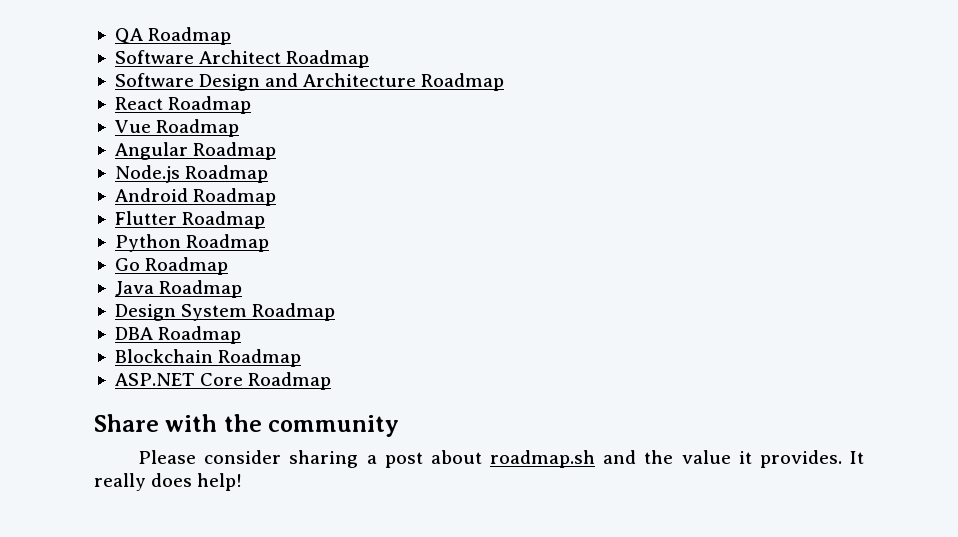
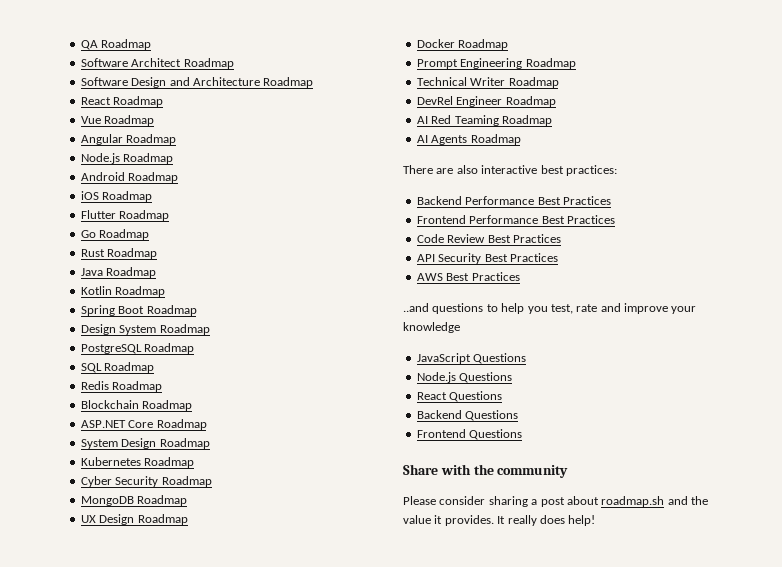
+ iOS Roadmap
  Flutter Roadmap
- Python Roadmap
+ Rust Roadmap
+ Kotlin Roadmap
+ Spring Boot Roadmap
  Design System Roadmap
- DBA Roadmap
+ PostgreSQL Roadmap
+ SQL Roadmap
+ Redis Roadmap
+ System Design Roadmap
+ Kubernetes Roadmap
+ Cyber Security Roadmap
+ MongoDB Roadmap
+ UX Design Roadmap
+ Docker Roadmap
+ Prompt Engineering Roadmap
+ Technical Writer Roadmap
+ DevRel Engineer Roadmap
+ AI Red Teaming Roadmap
+ AI Agents Roadmap
+ There are also interactive best practices:
+ Backend Performance Best Practices
+ Frontend Performance Best Practices
+ Code Review Best Practices
+ API Security Best Practices
+ AWS Best Practices
+ ..and questions to help you test, rate and improve your knowledge
+ JavaScript Questions
+ Node.js Questions
+ React Questions
+ Backend Questions
+ Frontend Questions

